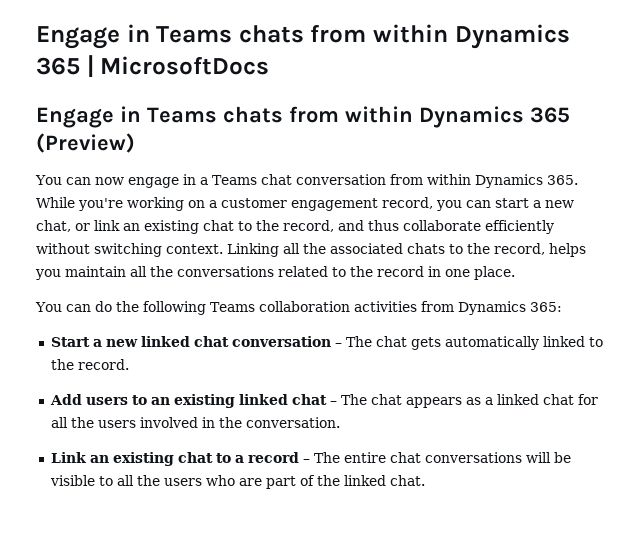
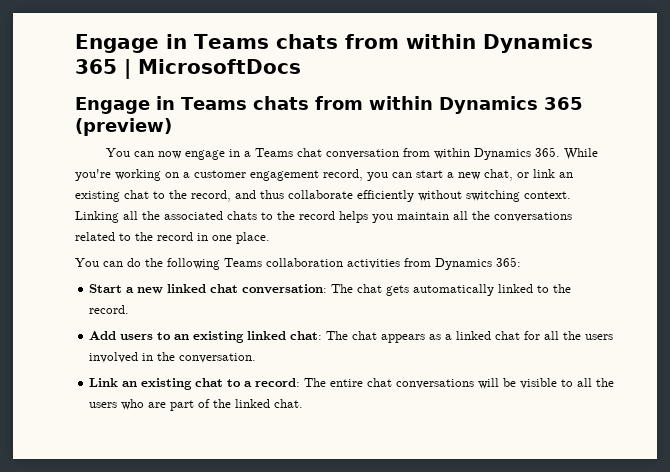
- Engage in Teams chats from within Dynamics 365 (Preview)
+ Engage in Teams chats from within Dynamics 365 (preview)
- Linking all the associated chats to the record, helps you maintain all the conversations related to the record in one place.
+ Linking all the associated chats to the record helps you maintain all the conversations related to the record in one place.
- Start a new linked chat conversation – The chat gets automatically linked to the record.
+ Start a new linked chat conversation: The chat gets automatically linked to the record.
- Add users to an existing linked chat – The chat appears as a linked chat for all the users involved in the conversation.
+ Add users to an existing linked chat: The chat appears as a linked chat for all the users involved in the conversation.
- Link an existing chat to a record – The entire chat conversations will be visible to all the users who are part of the linked chat.
+ Link an existing chat to a record: The entire chat conversations will be visible to all the users who are part of the linked chat.

